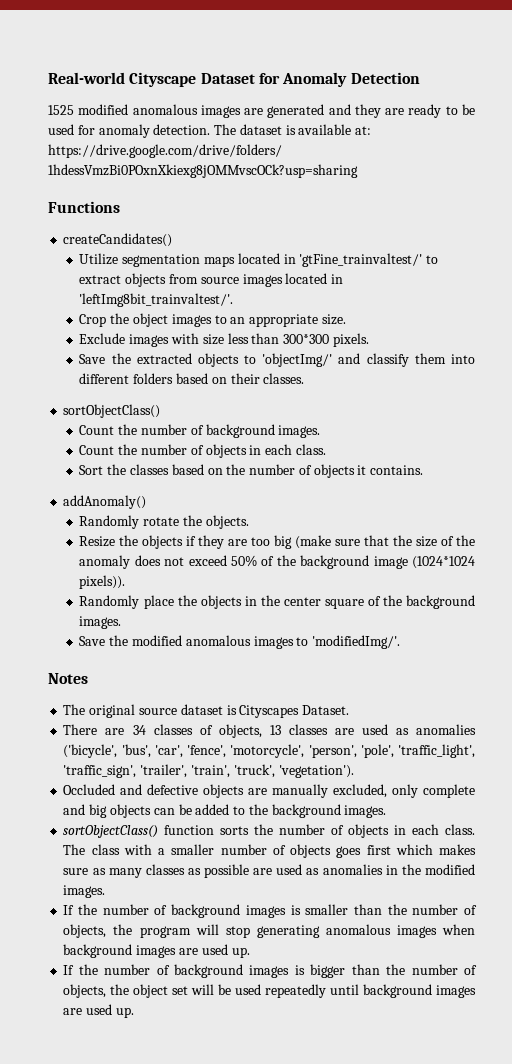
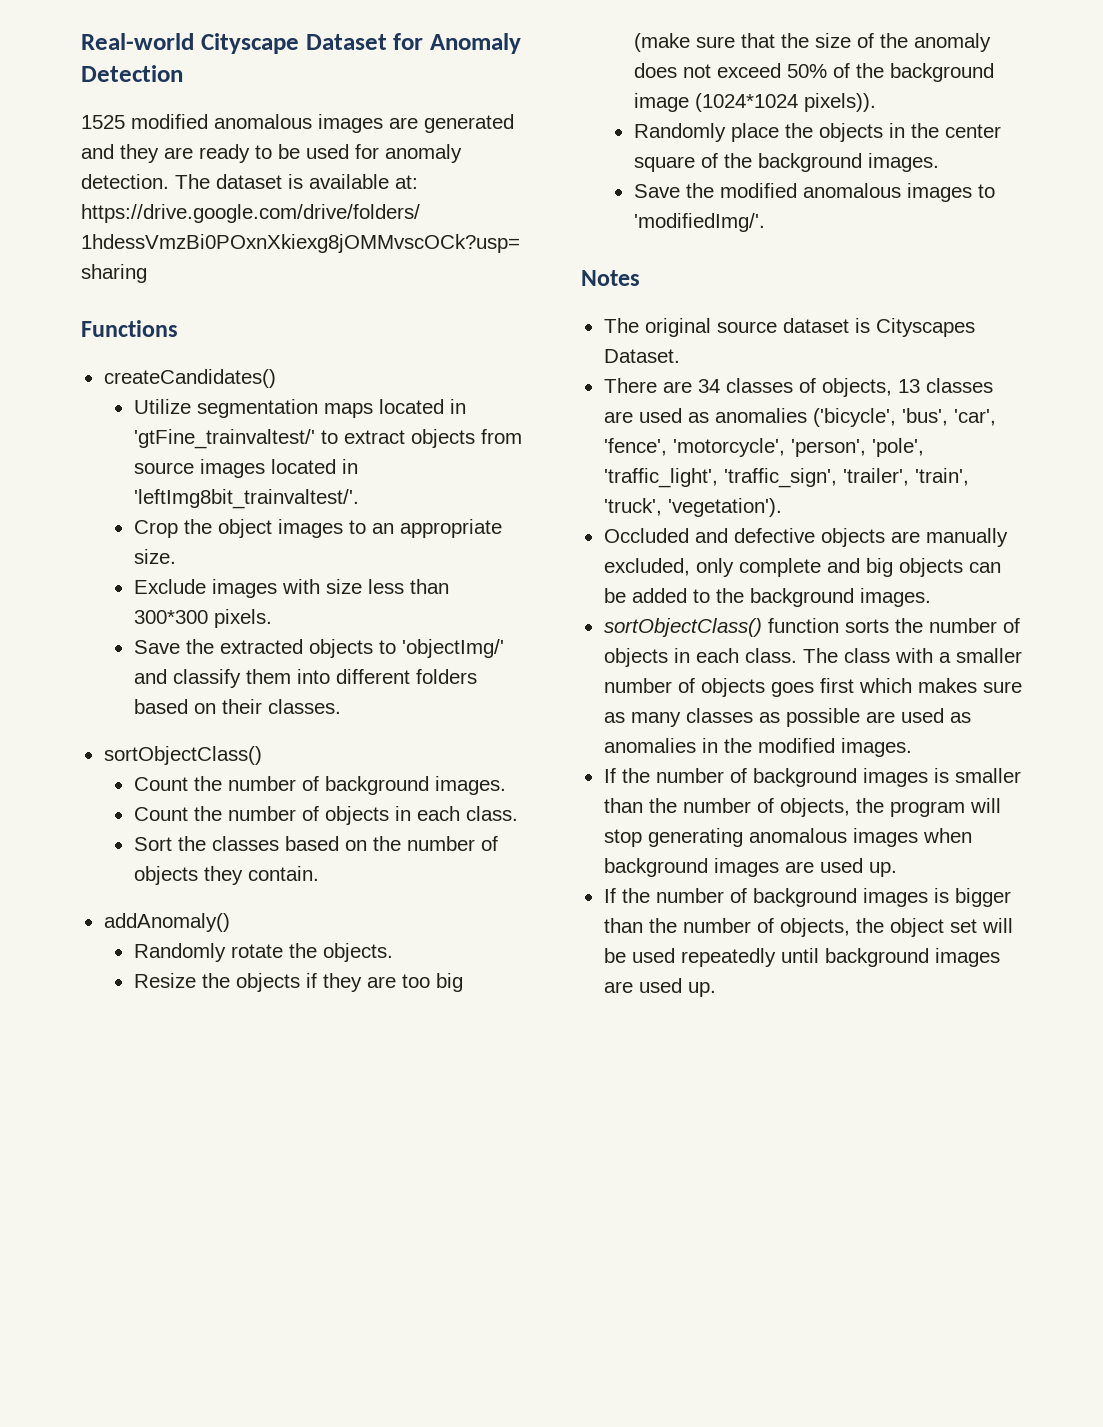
- Sort the classes based on the number of objects it contains.
+ Sort the classes based on the number of objects they contain.

